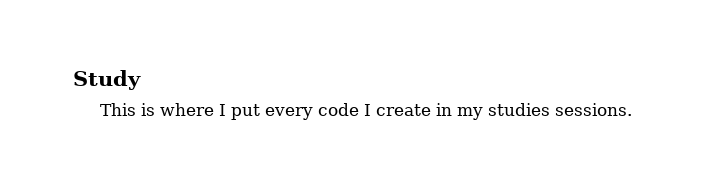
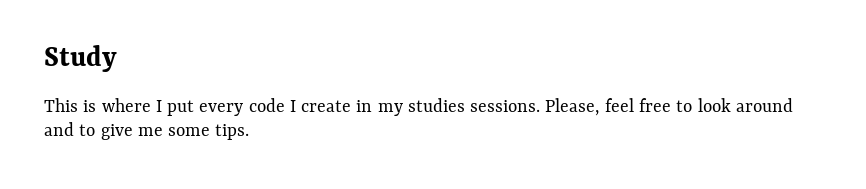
+ Please, feel free to look around and to give me some tips.

